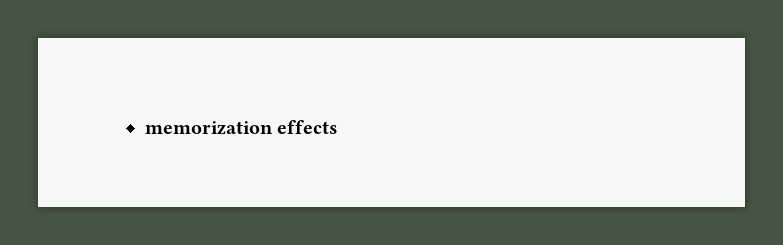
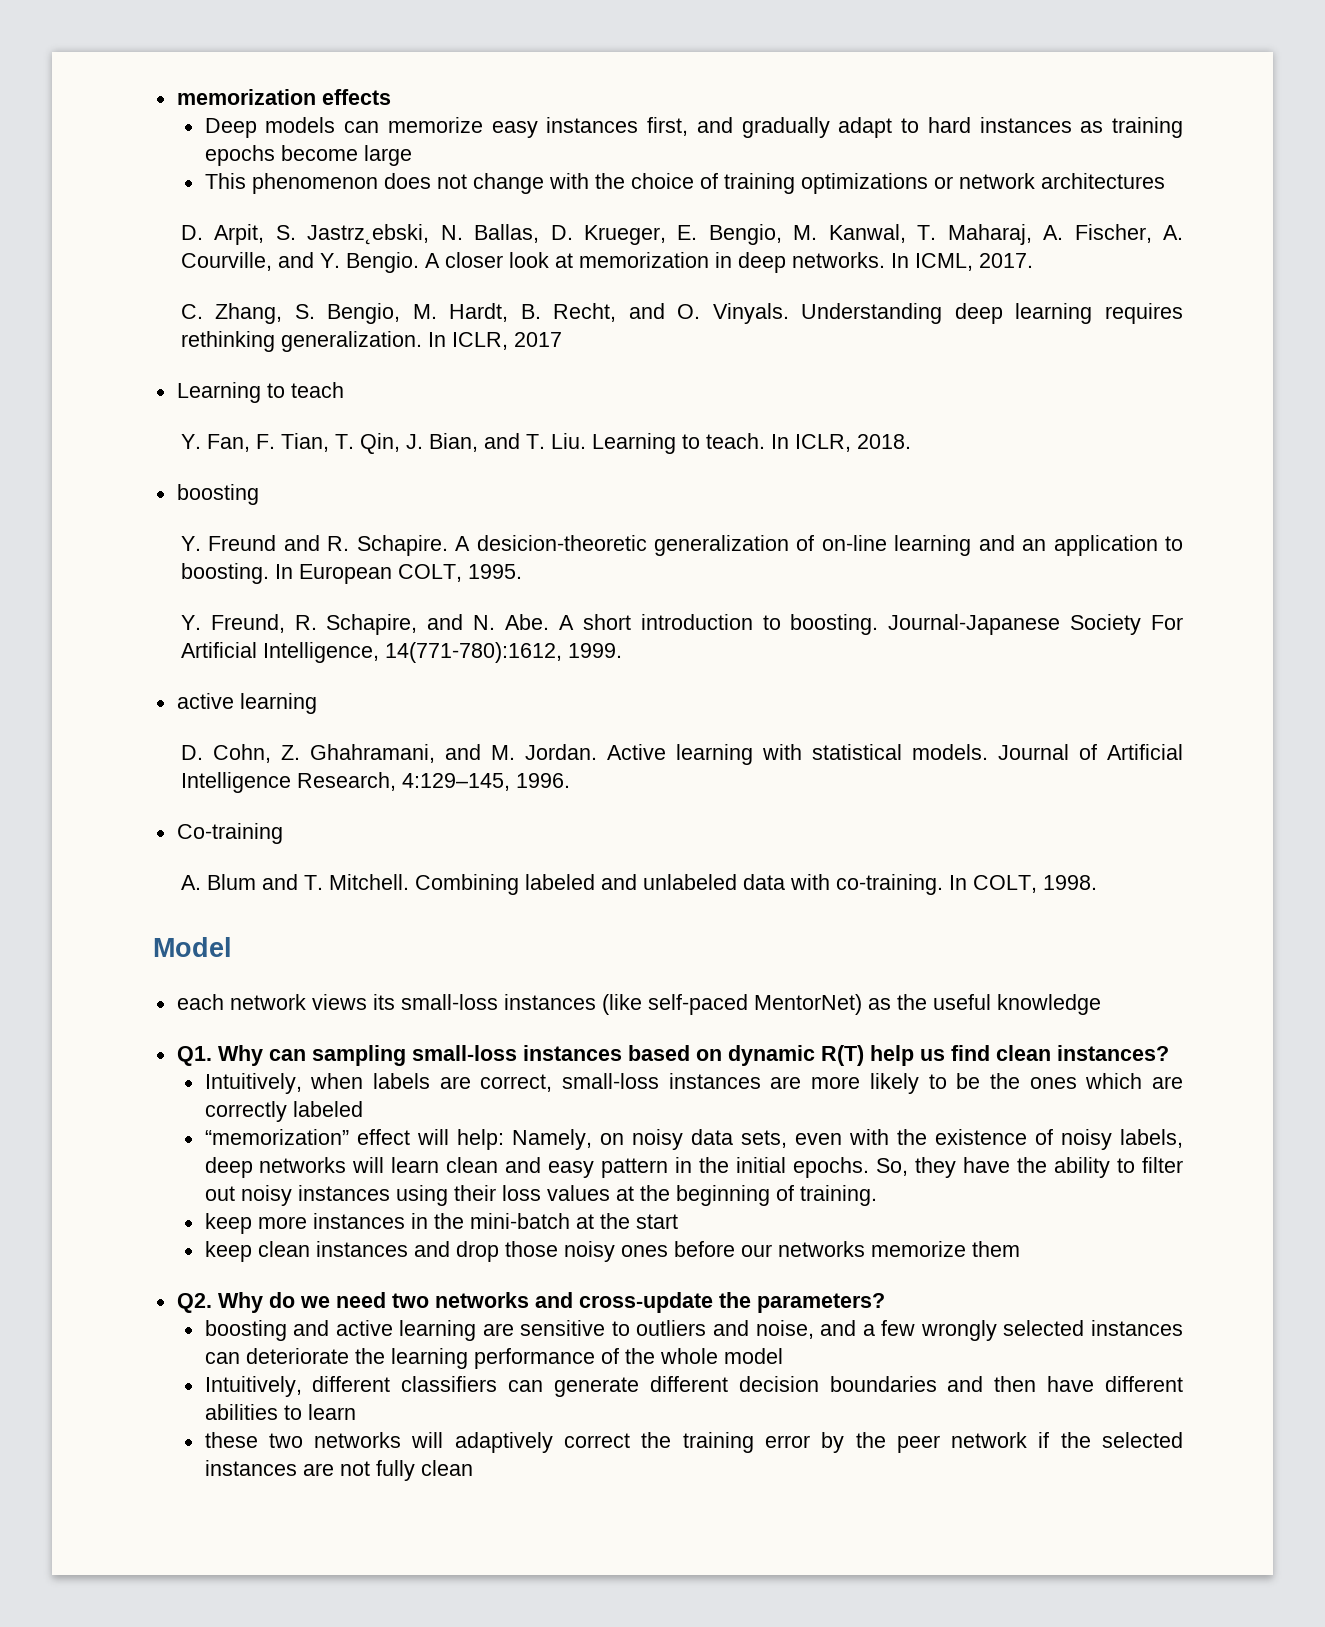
+ Deep models can memorize easy instances first, and gradually adapt to hard instances as training epochs become large
+ This phenomenon does not change with the choice of training optimizations or network architectures
+ D. Arpit, S. Jastrz˛ebski, N. Ballas, D. Krueger, E. Bengio, M. Kanwal, T. Maharaj, A. Fischer, A. Courville, and Y. Bengio. A closer look at memorization in deep networks. In ICML, 2017.
+ C. Zhang, S. Bengio, M. Hardt, B. Recht, and O. Vinyals. Understanding deep learning requires rethinking generalization. In ICLR, 2017
+ Learning to teach
+ Y. Fan, F. Tian, T. Qin, J. Bian, and T. Liu. Learning to teach. In ICLR, 2018.
+ boosting
+ Y. Freund and R. Schapire. A desicion-theoretic generalization of on-line learning and an application to boosting. In European COLT, 1995.
+ Y. Freund, R. Schapire, and N. Abe. A short introduction to boosting. Journal-Japanese Society For Artificial Intelligence, 14(771-780):1612, 1999.
+ active learning
+ D. Cohn, Z. Ghahramani, and M. Jordan. Active learning with statistical models. Journal of Artificial Intelligence Research, 4:129–145, 1996.
+ Co-training
+ A. Blum and T. Mitchell. Combining labeled and unlabeled data with co-training. In COLT, 1998.
+ Model
+ each network views its small-loss instances (like self-paced MentorNet) as the useful knowledge
+ Q1. Why can sampling small-loss instances based on dynamic R(T) help us find clean instances?
+ Intuitively, when labels are correct, small-loss instances are more likely to be the ones which are correctly labeled
+ “memorization” effect will help: Namely, on noisy data sets, even with the existence of noisy labels, deep networks will learn clean and easy pattern in the initial epochs. So, they have the ability to filter out noisy instances using their loss values at the beginning of training.
+ keep more instances in the mini-batch at the start
+ keep clean instances and drop those noisy ones before our networks memorize them
+ Q2. Why do we need two networks and cross-update the parameters?
+ boosting and active learning are sensitive to outliers and noise, and a few wrongly selected instances can deteriorate the learning performance of the whole model
+ Intuitively, different classifiers can generate different decision boundaries and then have different abilities to learn
+ these two networks will adaptively correct the training error by the peer network if the selected instances are not fully clean

